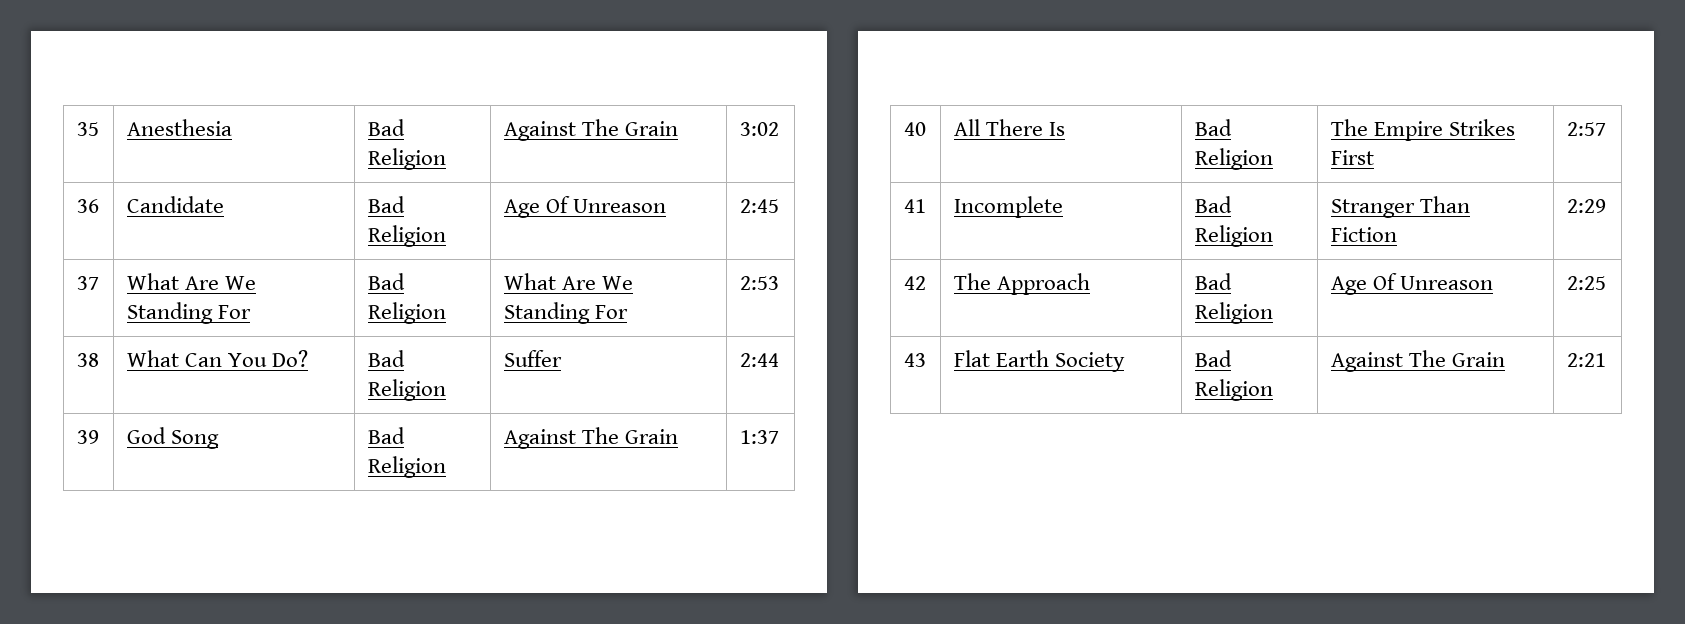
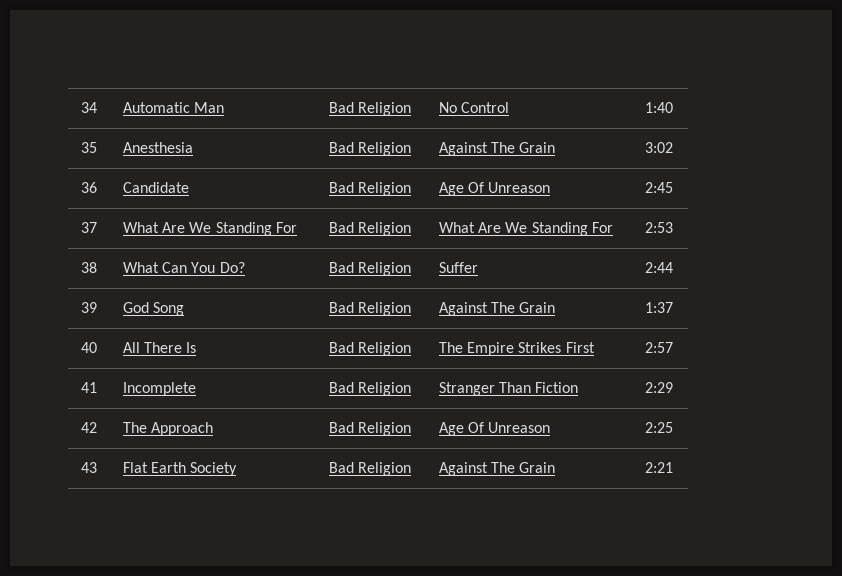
+ 34 | Automatic Man | Bad Religion | No Control | 1:40

